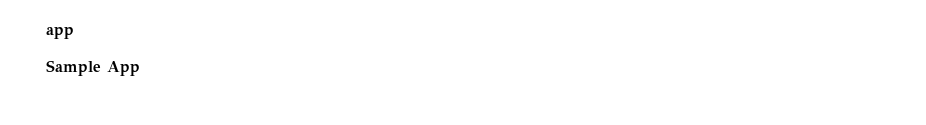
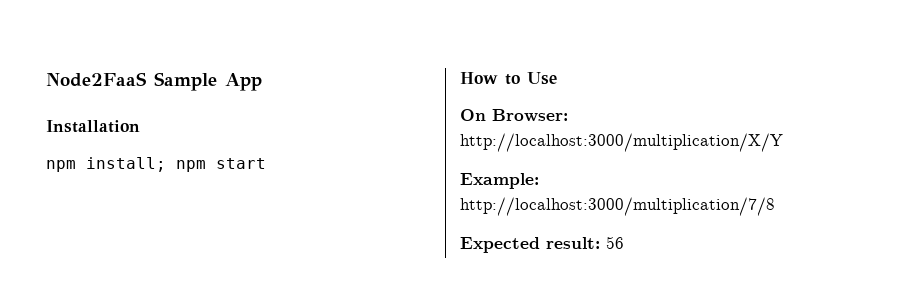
- app
- Sample App
+ Node2FaaS Sample App
+ Installation
+ npm install; npm start
+ How to Use
+ On Browser: http://localhost:3000/multiplication/X/Y
+ Example: http://localhost:3000/multiplication/7/8
+ Expected result: 56

